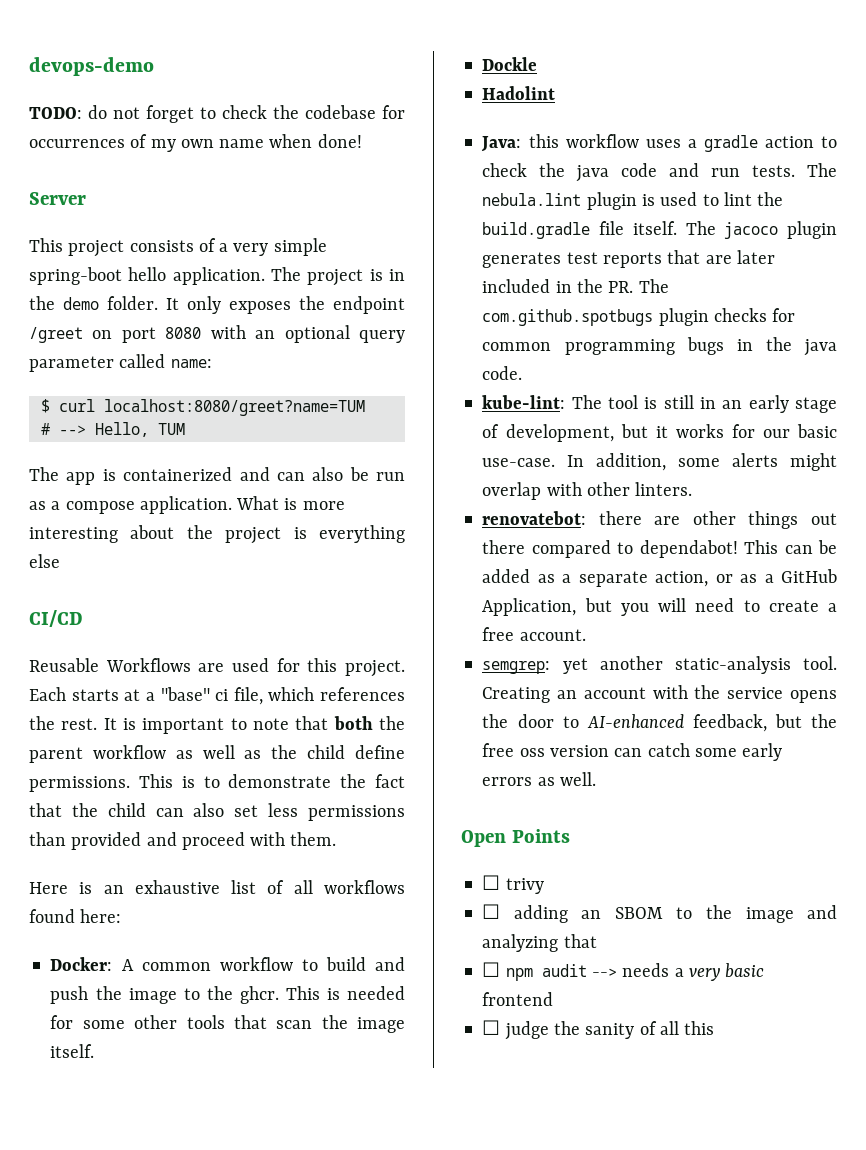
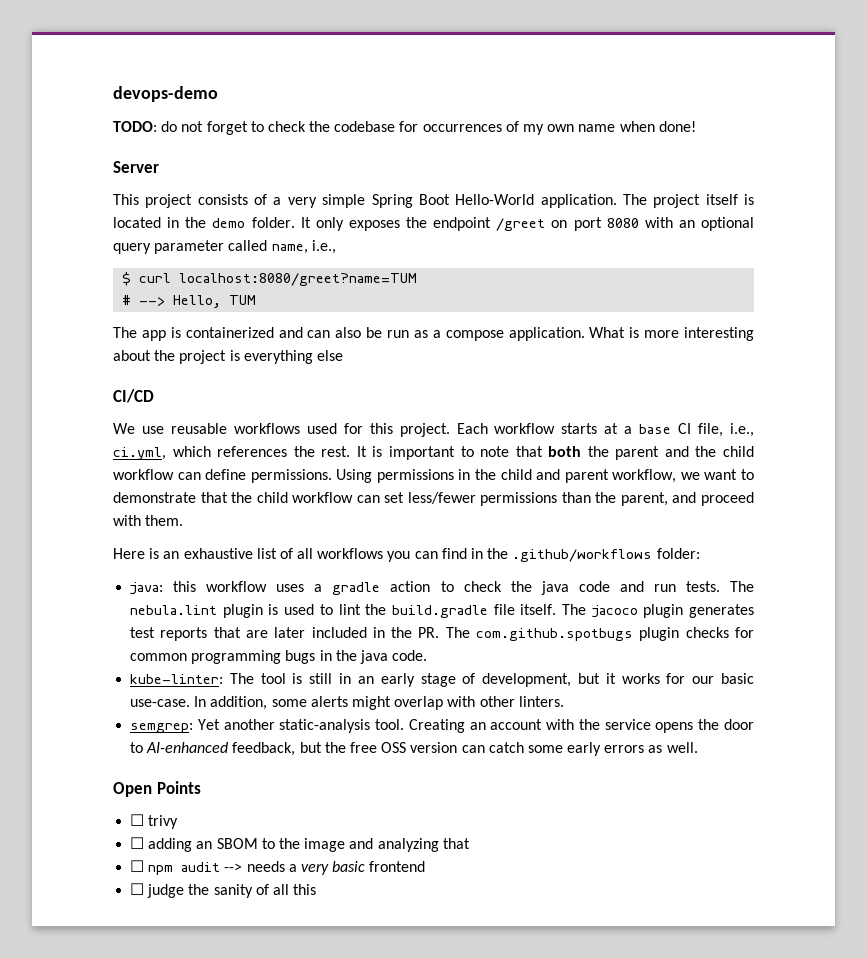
- This project consists of a very simple spring-boot hello application. The project is in the demo folder.
+ This project consists of a very simple Spring Boot Hello-World application. The project itself is located in the demo folder.
- It only exposes the endpoint /greet on port 8080 with an optional query parameter called name:
+ It only exposes the endpoint /greet on port 8080 with an optional query parameter called name, i.e.,
- Reusable Workflows are used for this project.
+ We use reusable workflows used for this project.
- Each starts at a "base" ci file, which references the rest.
+ Each workflow starts at a base CI file, i.e., ci.yml, which references the rest.
- It is important to note that both the parent workflow as well as the child define permissions. This is to demonstrate the fact that the child can also set less permissions than provided and proceed with them.
+ It is important to note that both the parent and the child workflow can define permissions. Using permissions in the child and parent workflow, we want to demonstrate that the child workflow can set less/fewer permissions than the parent, and proceed with them.
- Here is an exhaustive list of all workflows found here:
- Docker: A common workflow to build and push the image to the ghcr. This is needed for some other tools that scan the image itself.
- Dockle
- Hadolint
- Java: this workflow uses a gradle action to check the java code and run tests.
+ Here is an exhaustive list of all workflows you can find in the .github/workflows folder:
+ java: this workflow uses a gradle action to check the java code and run tests.
- kube-lint: The tool is still in an early stage of development, but it works for our basic use-case.
+ kube-linter: The tool is still in an early stage of development, but it works for our basic use-case.
- renovatebot: there are other things out there compared to dependabot! This can be added as a separate action, or as a GitHub Application, but you will need to create a free account.
- semgrep: yet another static-analysis tool.
+ semgrep: Yet another static-analysis tool.
- Creating an account with the service opens the door to AI-enhanced feedback, but the free oss version can catch some early errors as well.
+ Creating an account with the service opens the door to AI-enhanced feedback, but the free OSS version can catch some early errors as well.

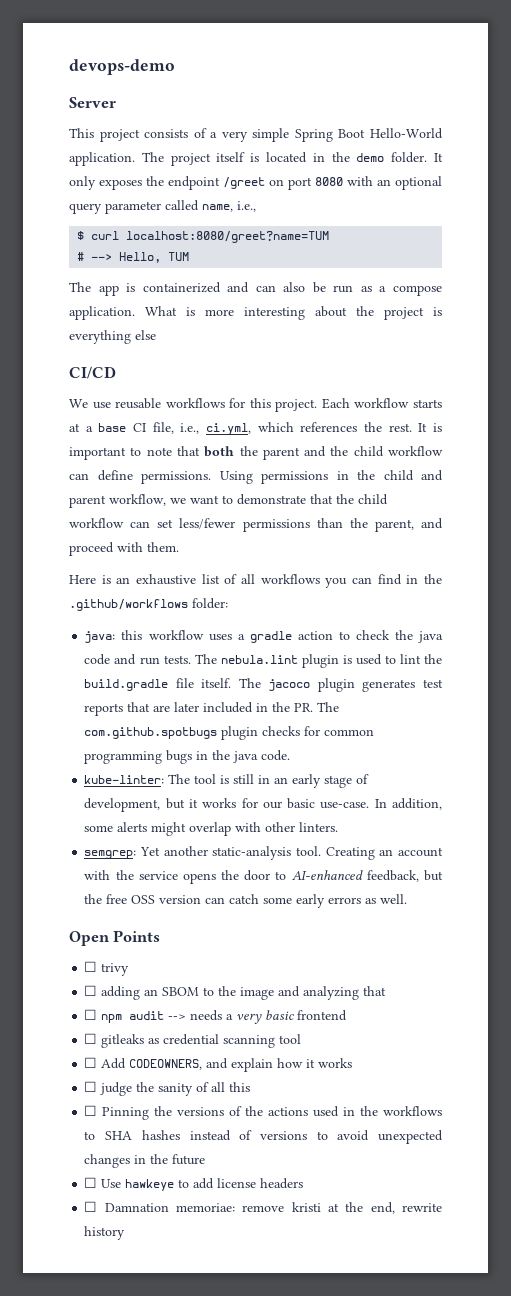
- TODO: do not forget to check the codebase for occurrences of my own name when done!
- We use reusable workflows used for this project.
+ We use reusable workflows for this project.
+ ☐ gitleaks as credential scanning tool
+ ☐ Add CODEOWNERS, and explain how it works
+ ☐ Pinning the versions of the actions used in the workflows to SHA hashes instead of versions to avoid unexpected changes in the future
+ ☐ Use hawkeye to add license headers
+ ☐ Damnation memoriae: remove kristi at the end, rewrite history

